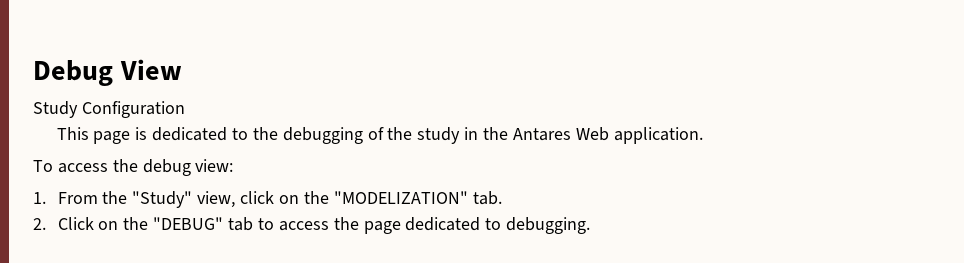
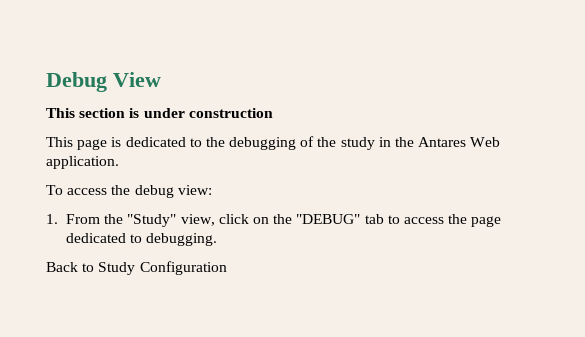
- Study Configuration
+ This section is under construction
- 1. From the "Study" view, click on the "MODELIZATION" tab.
- 2. Click on the "DEBUG" tab to access the page dedicated to debugging.
+ 1. From the "Study" view, click on the "DEBUG" tab to access the page dedicated to debugging.
+ Back to Study Configuration

